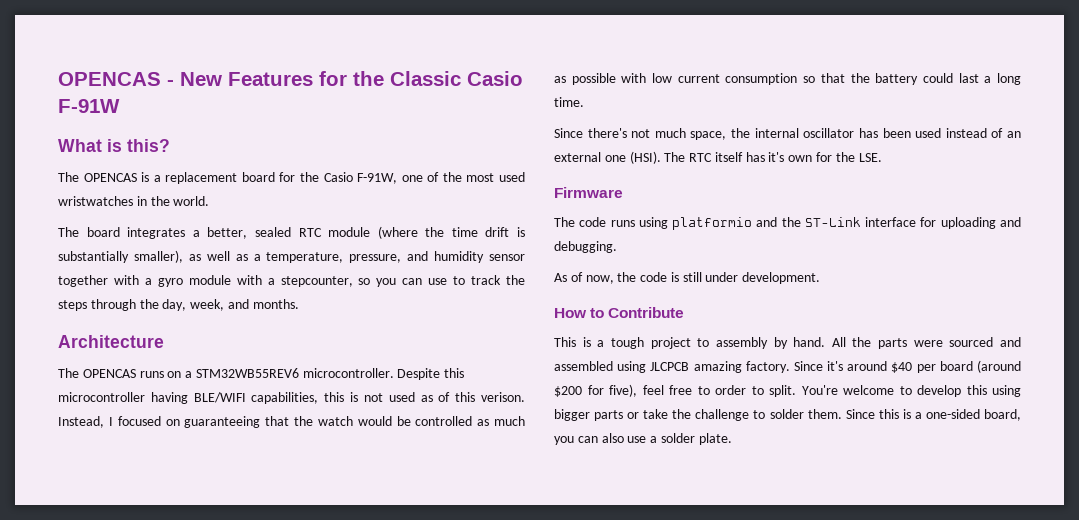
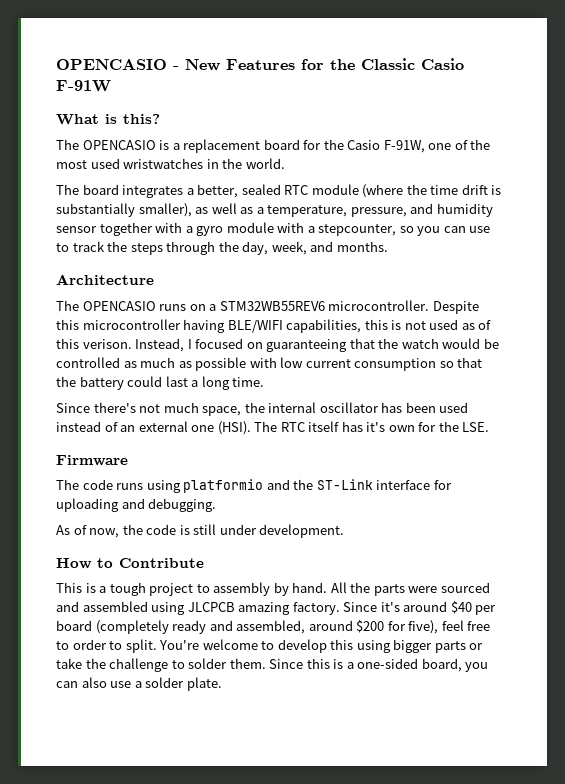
- OPENCAS - New Features for the Classic Casio F-91W
+ OPENCASIO - New Features for the Classic Casio F-91W
- The OPENCAS is a replacement board for the Casio F-91W, one of the most used wristwatches in the world.
+ The OPENCASIO is a replacement board for the Casio F-91W, one of the most used wristwatches in the world.
- The OPENCAS runs on a STM32WB55REV6 microcontroller.
+ The OPENCASIO runs on a STM32WB55REV6 microcontroller.
- Since it's around $40 per board (around $200 for five), feel free to order to split.
+ Since it's around $40 per board (completely ready and assembled, around $200 for five), feel free to order to split.

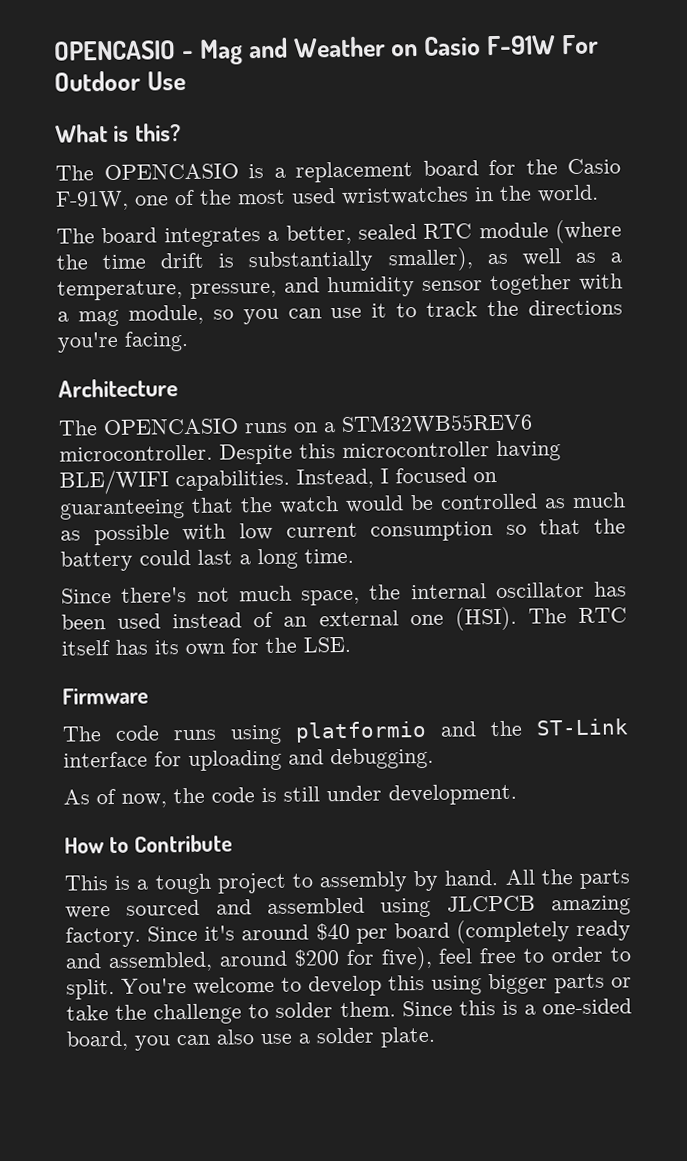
- OPENCASIO - New Features for the Classic Casio F-91W
+ OPENCASIO - Mag and Weather on Casio F-91W For Outdoor Use
- The board integrates a better, sealed RTC module (where the time drift is substantially smaller), as well as a temperature, pressure, and humidity sensor together with a gyro module with a stepcounter, so you can use to track the steps through the day, week, and months.
+ The board integrates a better, sealed RTC module (where the time drift is substantially smaller), as well as a temperature, pressure, and humidity sensor together with a mag module, so you can use it to track the directions you're facing.
- Despite this microcontroller having BLE/WIFI capabilities, this is not used as of this verison.
+ Despite this microcontroller having BLE/WIFI capabilities.
- The RTC itself has it's own for the LSE.
+ The RTC itself has its own for the LSE.

